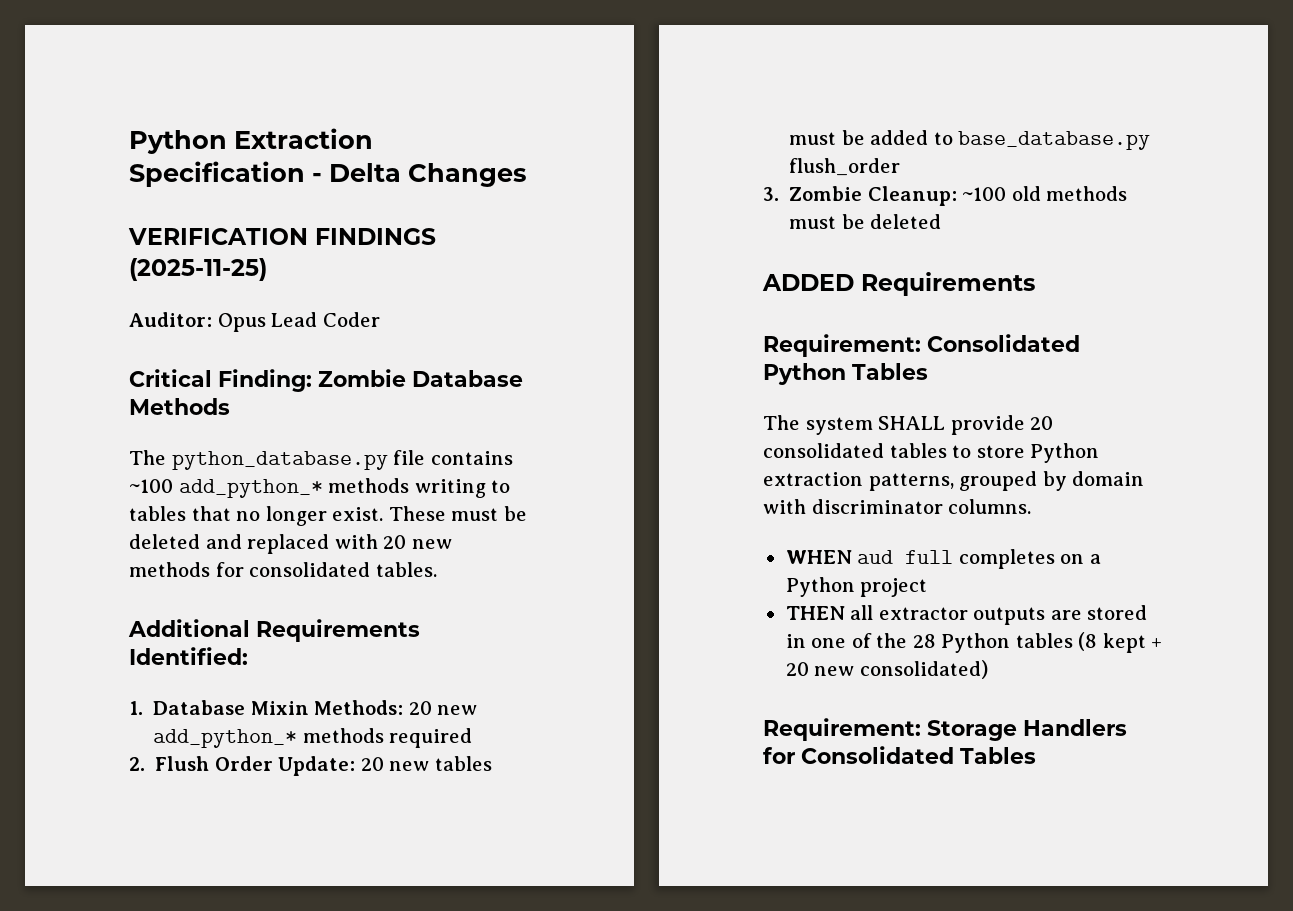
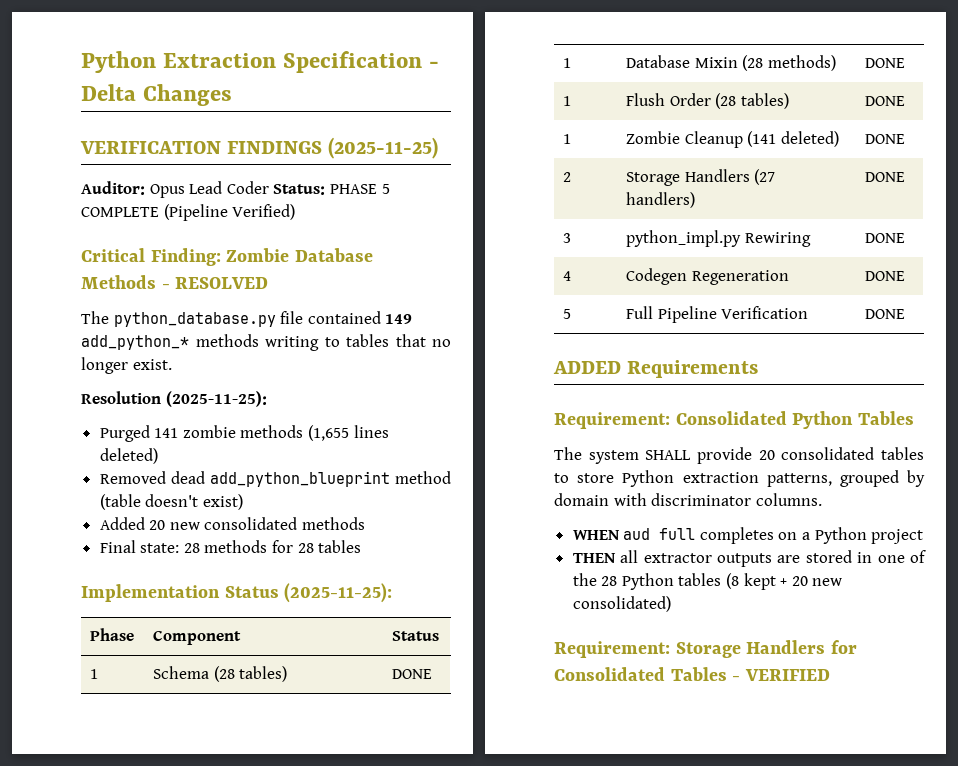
- Auditor: Opus Lead Coder
+ Auditor: Opus Lead Coder Status: PHASE 5 COMPLETE (Pipeline Verified)
- Critical Finding: Zombie Database Methods
+ Critical Finding: Zombie Database Methods - RESOLVED
- The python_database.py file contains ~100 add_python_* methods writing to tables that no longer exist. These must be deleted and replaced with 20 new methods for consolidated tables.
- Additional Requirements Identified:
- 1. Database Mixin Methods: 20 new add_python_* methods required
- 2. Flush Order Update: 20 new tables must be added to base_database.py flush_order
- 3. Zombie Cleanup: ~100 old methods must be deleted
+ The python_database.py file contained 149 add_python_* methods writing to tables that no longer exist.
+ Resolution (2025-11-25):
+ Purged 141 zombie methods (1,655 lines deleted)
+ Removed dead add_python_blueprint method (table doesn't exist)
+ Added 20 new consolidated methods
+ Final state: 28 methods for 28 tables
+ Implementation Status (2025-11-25):
+ Phase | Component | Status
+ 1 | Schema (28 tables) | DONE
+ 1 | Database Mixin (28 methods) | DONE
+ 1 | Flush Order (28 tables) | DONE
+ 1 | Zombie Cleanup (141 deleted) | DONE
+ 2 | Storage Handlers (27 handlers) | DONE
+ 3 | python_impl.py Rewiring | DONE
+ 4 | Codegen Regeneration | DONE
+ 5 | Full Pipeline Verification | DONE
- Requirement: Storage Handlers for Consolidated Tables
+ Requirement: Storage Handlers for Consolidated Tables - VERIFIED

